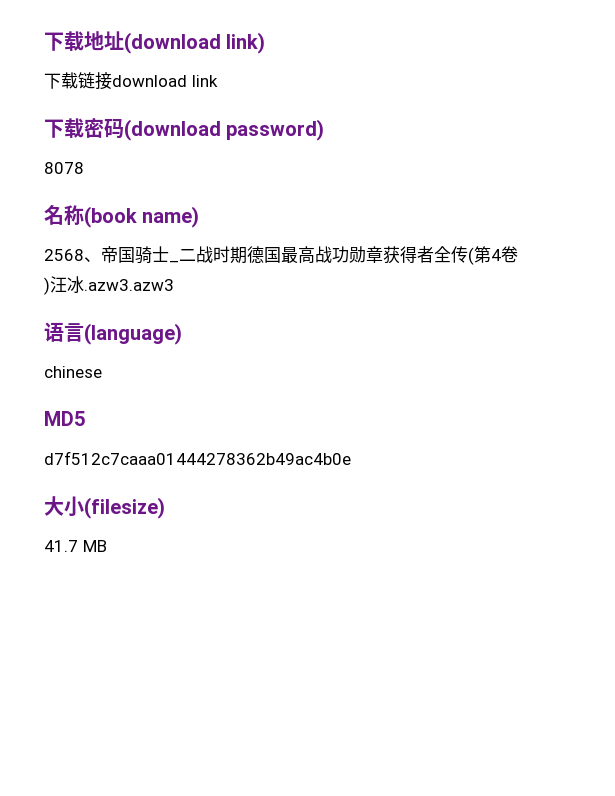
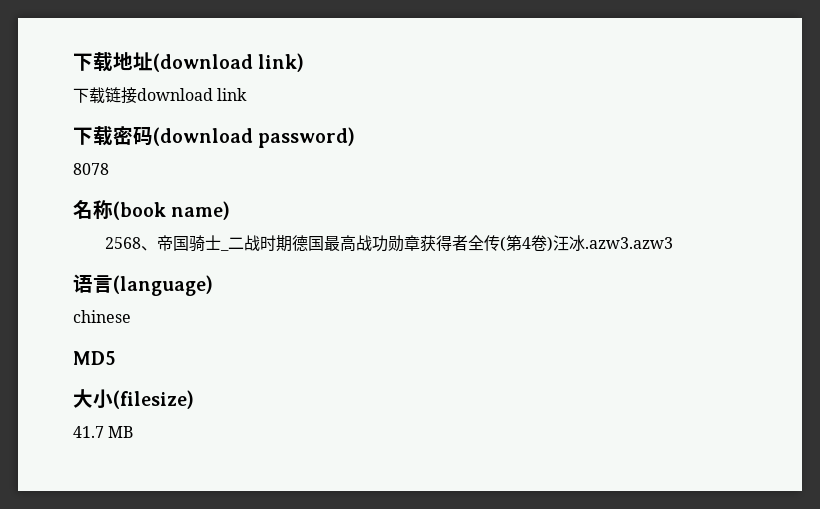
- d7f512c7caaa01444278362b49ac4b0e

